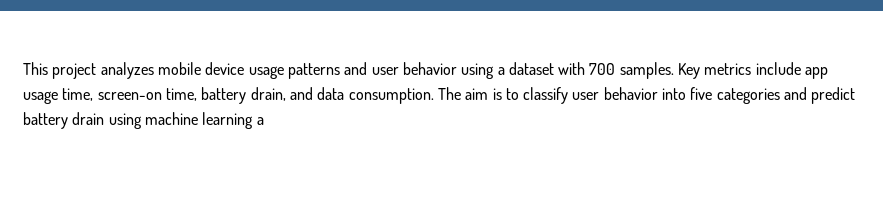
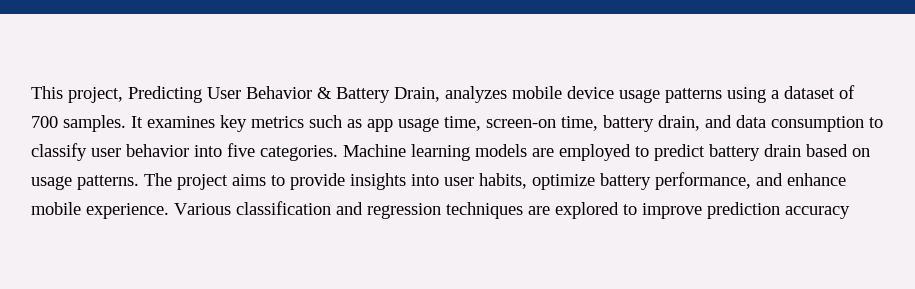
- This project analyzes mobile device usage patterns and user behavior using a dataset with 700 samples.
+ This project, Predicting User Behavior & Battery Drain, analyzes mobile device usage patterns using a dataset of 700 samples.
- Key metrics include app usage time, screen-on time, battery drain, and data consumption. The aim is to classify user behavior into five categories and predict battery drain using machine learning a
+ It examines key metrics such as app usage time, screen-on time, battery drain, and data consumption to classify user behavior into five categories. Machine learning models are employed to predict battery drain based on usage patterns. The project aims to provide insights into user habits, optimize battery performance, and enhance mobile experience. Various classification and regression techniques are explored to improve prediction accuracy

